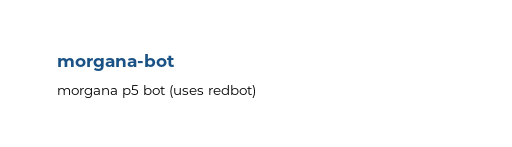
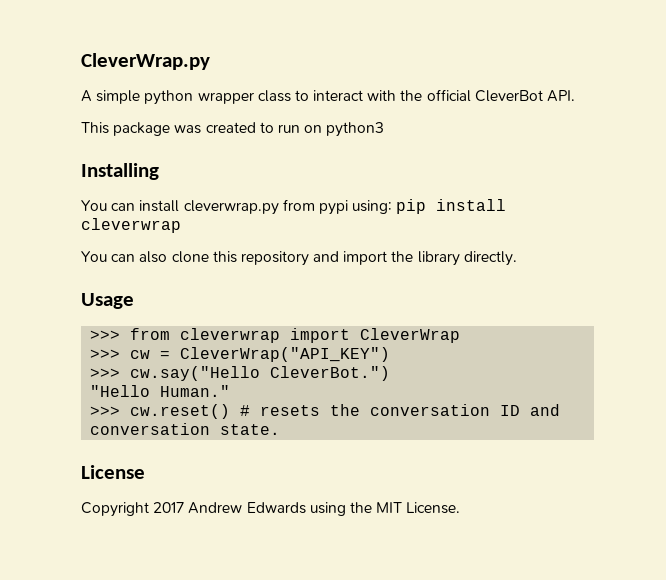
- morgana-bot
- morgana p5 bot (uses redbot)
+ CleverWrap.py
+ A simple python wrapper class to interact with the official CleverBot API.
+ This package was created to run on python3
+ Installing
+ You can install cleverwrap.py from pypi using: pip install cleverwrap
+ You can also clone this repository and import the library directly.
+ Usage
+ >>> from cleverwrap import CleverWrap
+ >>> cw = CleverWrap("API_KEY")
+ >>> cw.say("Hello CleverBot.")
+ "Hello Human."
+ >>> cw.reset() # resets the conversation ID and conversation state.
+ License
+ Copyright 2017 Andrew Edwards using the MIT License.

